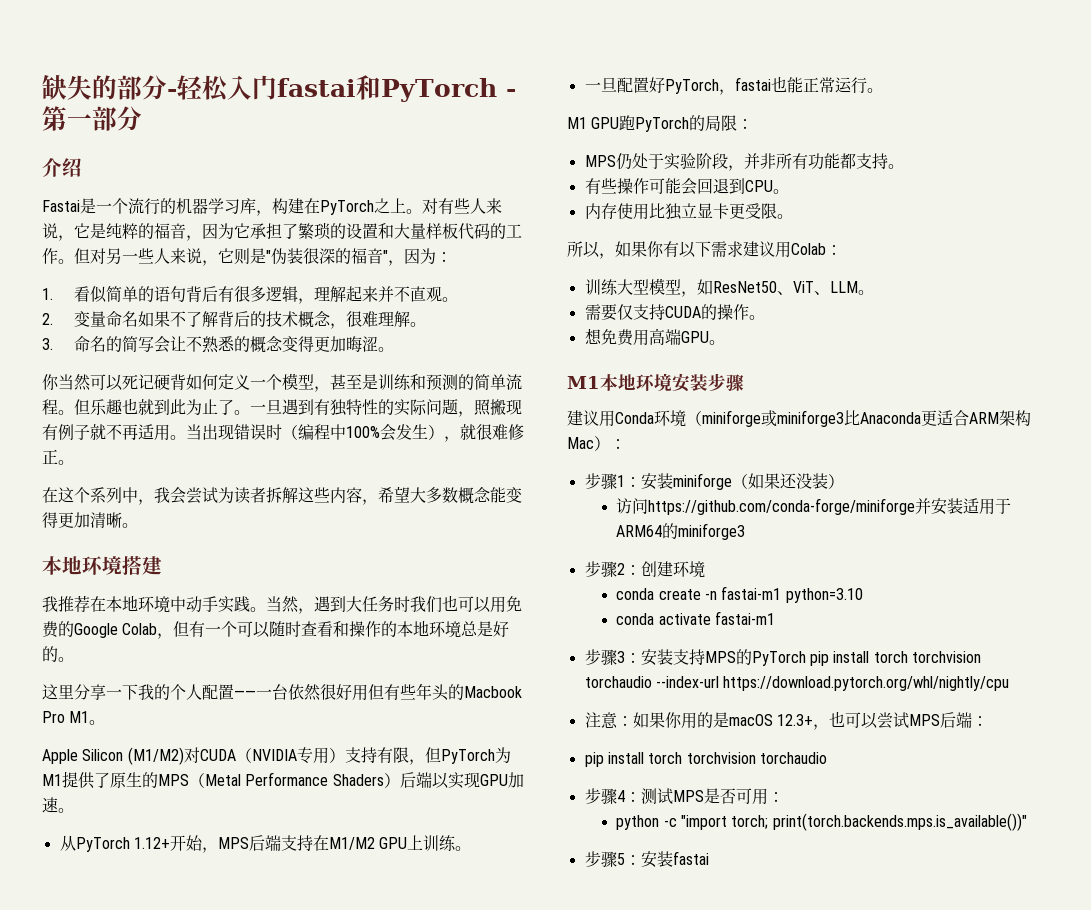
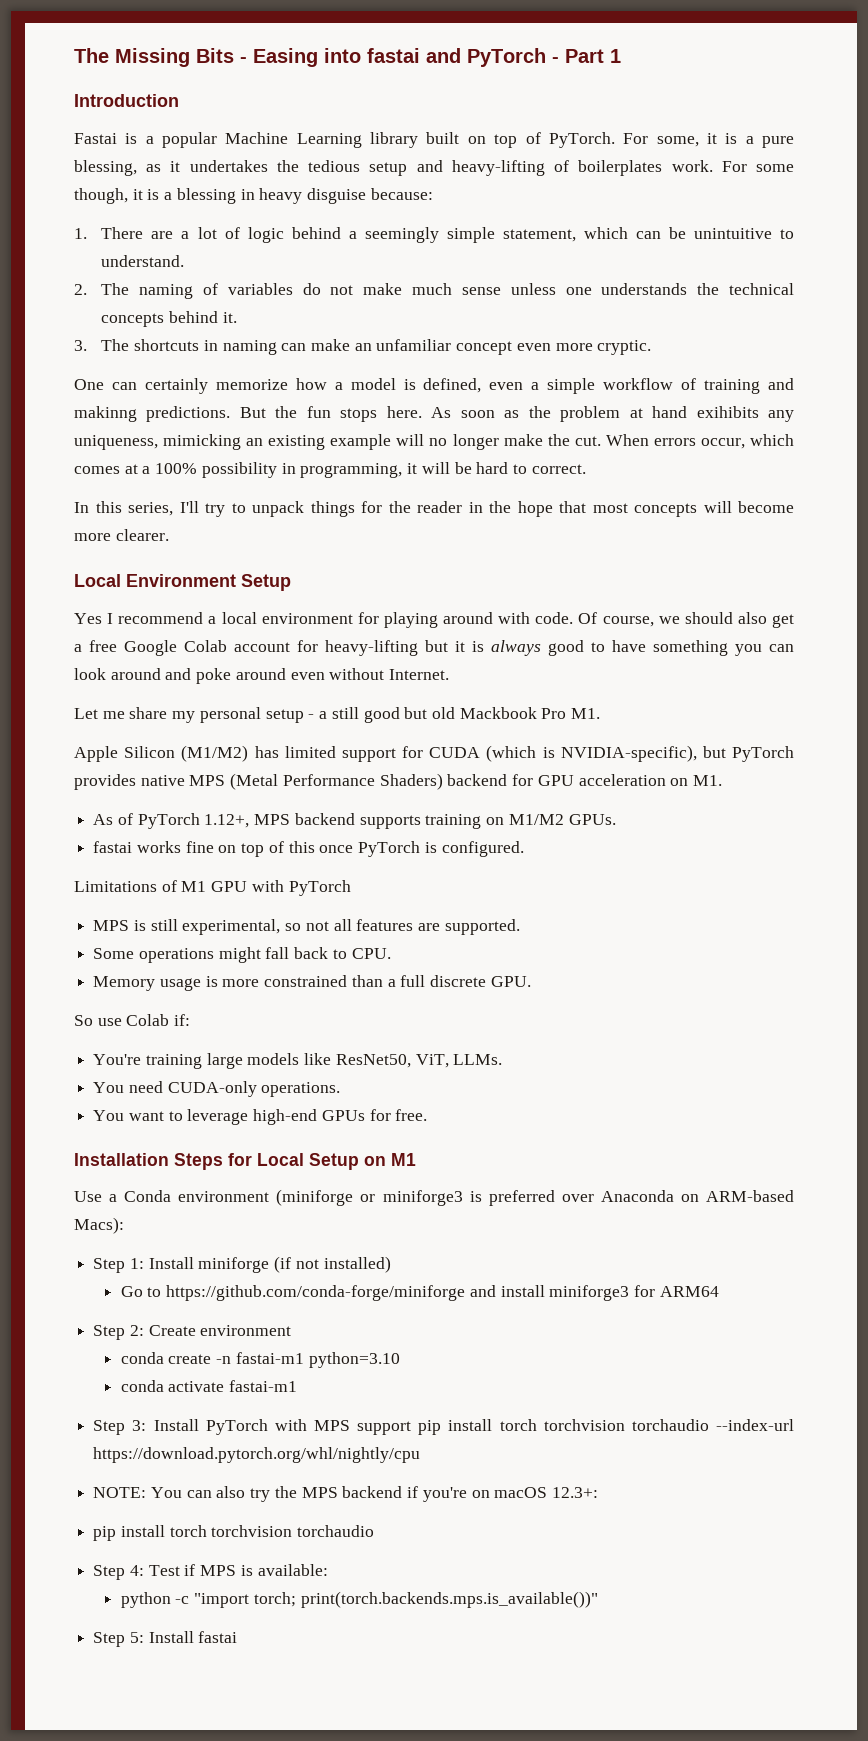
- 缺失的部分-轻松入门fastai和PyTorch -第一部分
- 介绍
- Fastai是一个流行的机器学习库，构建在PyTorch之上。对有些人来说，它是纯粹的福音，因为它承担了繁琐的设置和大量样板代码的工作。但对另一些人来说，它则是"伪装很深的福音"，因为：
- 1.看似简单的语句背后有很多逻辑，理解起来并不直观。
- 2.变量命名如果不了解背后的技术概念，很难理解。
- 3.命名的简写会让不熟悉的概念变得更加晦涩。
- 你当然可以死记硬背如何定义一个模型，甚至是训练和预测的简单流程。但乐趣也就到此为止了。一旦遇到有独特性的实际问题，照搬现有例子就不再适用。当出现错误时（编程中100%会发生），就很难修正。
- 在这个系列中，我会尝试为读者拆解这些内容，希望大多数概念能变得更加清晰。
- 本地环境搭建
- 我推荐在本地环境中动手实践。当然，遇到大任务时我们也可以用免费的Google Colab，但有一个可以随时查看和操作的本地环境总是好的。
- 这里分享一下我的个人配置——一台依然很好用但有些年头的Macbook Pro M1。
- Apple Silicon (M1/M2)对CUDA（NVIDIA专用）支持有限，但PyTorch为M1提供了原生的MPS（Metal Performance Shaders）后端以实现GPU加速。
- 从PyTorch 1.12+开始，MPS后端支持在M1/M2 GPU上训练。
- 一旦配置好PyTorch，fastai也能正常运行。
- M1 GPU跑PyTorch的局限：
- MPS仍处于实验阶段，并非所有功能都支持。
- 有些操作可能会回退到CPU。
- 内存使用比独立显卡更受限。
- 所以，如果你有以下需求建议用Colab：
- 训练大型模型，如ResNet50、ViT、LLM。
- 需要仅支持CUDA的操作。
- 想免费用高端GPU。
- M1本地环境安装步骤
- 建议用Conda环境（miniforge或miniforge3比Anaconda更适合ARM架构Mac）：
- 步骤1：安装miniforge（如果还没装）
- 访问https://github.com/conda-forge/miniforge并安装适用于ARM64的miniforge3
- 步骤2：创建环境
+ The Missing Bits - Easing into fastai and PyTorch - Part 1
+ Introduction
+ Fastai is a popular Machine Learning library built on top of PyTorch. For some, it is a pure blessing, as it undertakes the tedious setup and heavy-lifting of boilerplates work. For some though, it is a blessing in heavy disguise because:
+ 1. There are a lot of logic behind a seemingly simple statement, which can be unintuitive to understand.
+ 2. The naming of variables do not make much sense unless one understands the technical concepts behind it.
+ 3. The shortcuts in naming can make an unfamiliar concept even more cryptic.
+ One can certainly memorize how a model is defined, even a simple workflow of training and makinng predictions. But the fun stops here. As soon as the problem at hand exihibits any uniqueness, mimicking an existing example will no longer make the cut. When errors occur, which comes at a 100% possibility in programming, it will be hard to correct.
+ In this series, I'll try to unpack things for the reader in the hope that most concepts will become more clearer.
+ Local Environment Setup
+ Yes I recommend a local environment for playing around with code. Of course, we should also get a free Google Colab account for heavy-lifting but it is always good to have something you can look around and poke around even without Internet.
+ Let me share my personal setup - a still good but old Mackbook Pro M1.
+ Apple Silicon (M1/M2) has limited support for CUDA (which is NVIDIA-specific), but PyTorch provides native MPS (Metal Performance Shaders) backend for GPU acceleration on M1.
+ As of PyTorch 1.12+, MPS backend supports training on M1/M2 GPUs.
+ fastai works fine on top of this once PyTorch is configured.
+ Limitations of M1 GPU with PyTorch
+ MPS is still experimental, so not all features are supported.
+ Some operations might fall back to CPU.
+ Memory usage is more constrained than a full discrete GPU.
+ So use Colab if:
+ You're training large models like ResNet50, ViT, LLMs.
+ You need CUDA-only operations.
+ You want to leverage high-end GPUs for free.
+ Installation Steps for Local Setup on M1
+ Use a Conda environment (miniforge or miniforge3 is preferred over Anaconda on ARM-based Macs):
+ Step 1: Install miniforge (if not installed)
+ Go to https://github.com/conda-forge/miniforge and install miniforge3 for ARM64
+ Step 2: Create environment
- 步骤3：安装支持MPS的PyTorch pip install torch torchvision torchaudio --index-url https://download.pytorch.org/whl/nightly/cpu
+ Step 3: Install PyTorch with MPS support pip install torch torchvision torchaudio --index-url https://download.pytorch.org/whl/nightly/cpu
- 注意：如果你用的是macOS 12.3+，也可以尝试MPS后端：
+ NOTE: You can also try the MPS backend if you're on macOS 12.3+:
- 步骤4：测试MPS是否可用：
+ Step 4: Test if MPS is available:
- 步骤5：安装fastai
+ Step 5: Install fastai

